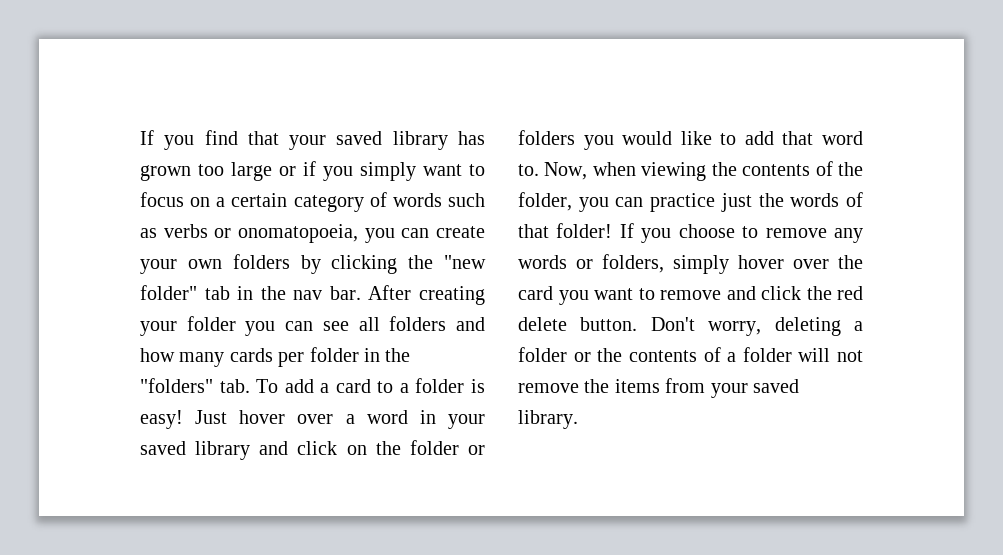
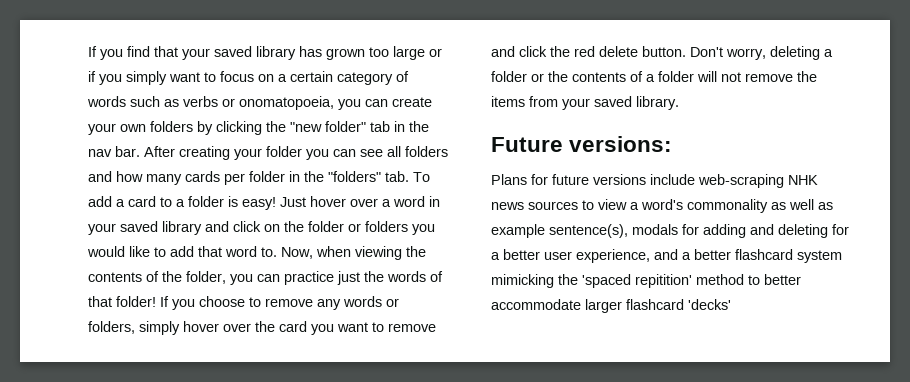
+ Future versions:
+ Plans for future versions include web-scraping NHK news sources to view a word's commonality as well as example sentence(s), modals for adding and deleting for a better user experience, and a better flashcard system mimicking the 'spaced repitition' method to better accommodate larger flashcard 'decks'

